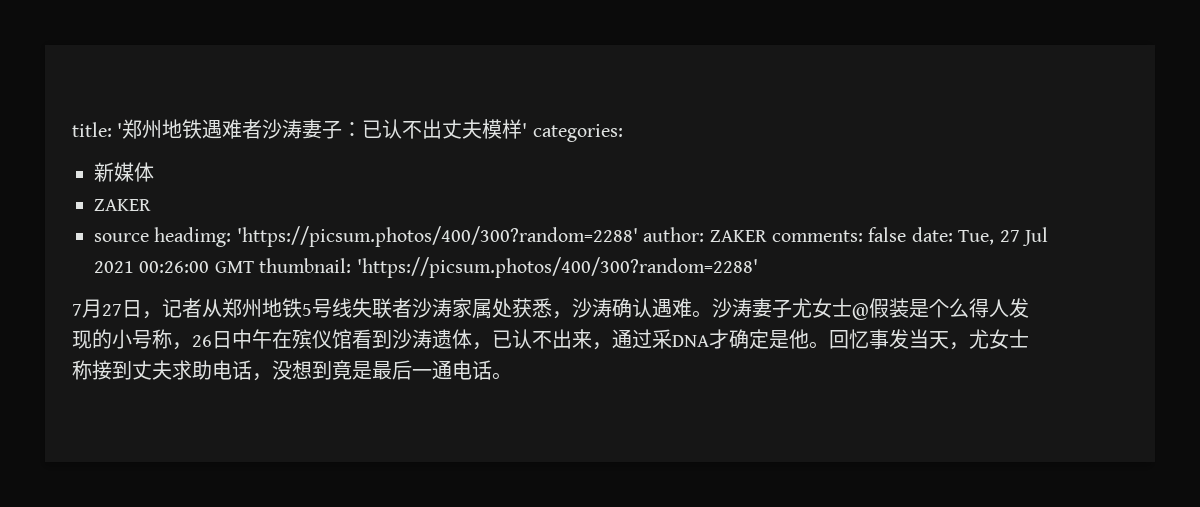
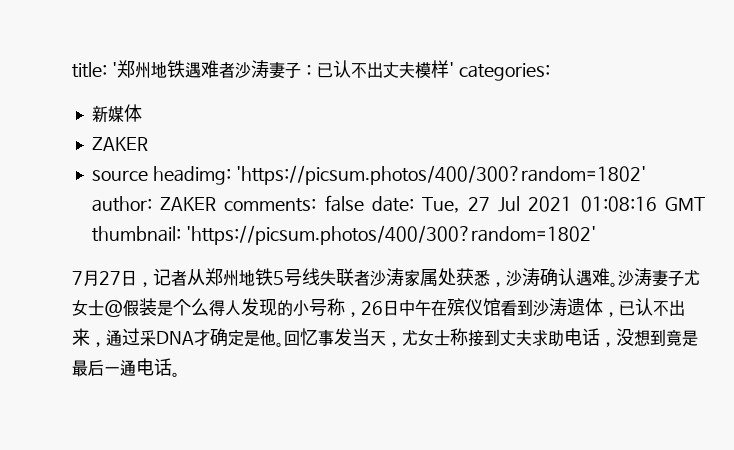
- source headimg: 'https://picsum.photos/400/300?random=2288' author: ZAKER comments: false date: Tue, 27 Jul 2021 00:26:00 GMT thumbnail: 'https://picsum.photos/400/300?random=2288'
+ source headimg: 'https://picsum.photos/400/300?random=1802' author: ZAKER comments: false date: Tue, 27 Jul 2021 01:08:16 GMT thumbnail: 'https://picsum.photos/400/300?random=1802'

